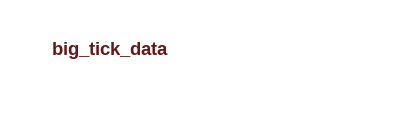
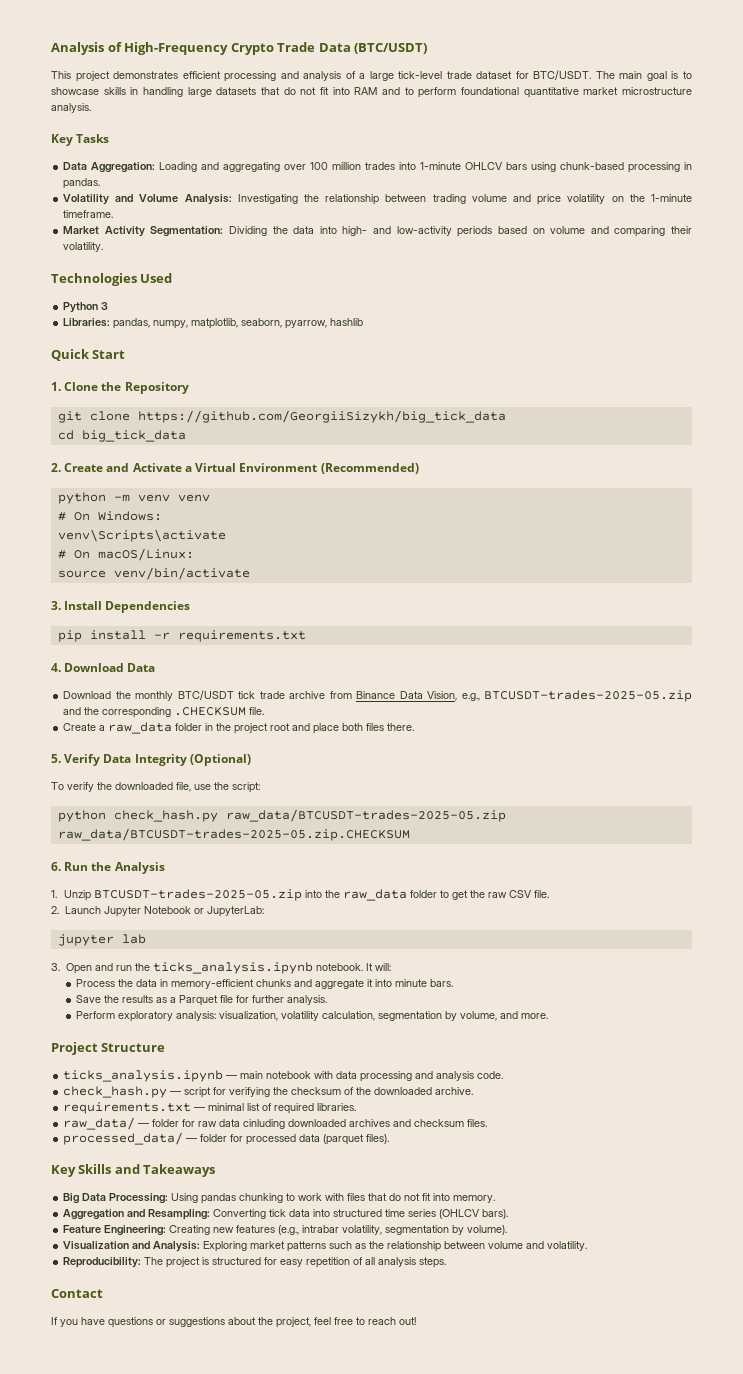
- big_tick_data
+ Analysis of High-Frequency Crypto Trade Data (BTC/USDT)
+ This project demonstrates efficient processing and analysis of a large tick-level trade dataset for BTC/USDT. The main goal is to showcase skills in handling large datasets that do not fit into RAM and to perform foundational quantitative market microstructure analysis.
+ Key Tasks
+ Data Aggregation: Loading and aggregating over 100 million trades into 1-minute OHLCV bars using chunk-based processing in pandas.
+ Volatility and Volume Analysis: Investigating the relationship between trading volume and price volatility on the 1-minute timeframe.
+ Market Activity Segmentation: Dividing the data into high- and low-activity periods based on volume and comparing their volatility.
+ Technologies Used
+ Python 3
+ Libraries: pandas, numpy, matplotlib, seaborn, pyarrow, hashlib
+ Quick Start
+ 1. Clone the Repository
+ git clone https://github.com/GeorgiiSizykh/big_tick_data
+ cd big_tick_data
+ 2. Create and Activate a Virtual Environment (Recommended)
+ python -m venv venv
+ # On Windows:
+ venv\Scripts\activate
+ # On macOS/Linux:
+ source venv/bin/activate
+ 3. Install Dependencies
+ pip install -r requirements.txt
+ 4. Download Data
+ Download the monthly BTC/USDT tick trade archive from Binance Data Vision, e.g., BTCUSDT-trades-2025-05.zip and the corresponding .CHECKSUM file.
+ Create a raw_data folder in the project root and place both files there.
+ 5. Verify Data Integrity (Optional)
+ To verify the downloaded file, use the script:
+ python check_hash.py raw_data/BTCUSDT-trades-2025-05.zip raw_data/BTCUSDT-trades-2025-05.zip.CHECKSUM
+ 6. Run the Analysis
+ 1. Unzip BTCUSDT-trades-2025-05.zip into the raw_data folder to get the raw CSV file.
+ 2. Launch Jupyter Notebook or JupyterLab:
+ jupyter lab
+ 3. Open and run the ticks_analysis.ipynb notebook. It will:
+ Process the data in memory-efficient chunks and aggregate it into minute bars.
+ Save the results as a Parquet file for further analysis.
+ Perform exploratory analysis: visualization, volatility calculation, segmentation by volume, and more.
+ Project Structure
+ ticks_analysis.ipynb — main notebook with data processing and analysis code.
+ check_hash.py — script for verifying the checksum of the downloaded archive.
+ requirements.txt — minimal list of required libraries.
+ raw_data/ — folder for raw data cinluding downloaded archives and checksum files.
+ processed_data/ — folder for processed data (parquet files).
+ Key Skills and Takeaways
+ Big Data Processing: Using pandas chunking to work with files that do not fit into memory.
+ Aggregation and Resampling: Converting tick data into structured time series (OHLCV bars).
+ Feature Engineering: Creating new features (e.g., intrabar volatility, segmentation by volume).
+ Visualization and Analysis: Exploring market patterns such as the relationship between volume and volatility.
+ Reproducibility: The project is structured for easy repetition of all analysis steps.
+ Contact
+ If you have questions or suggestions about the project, feel free to reach out!

